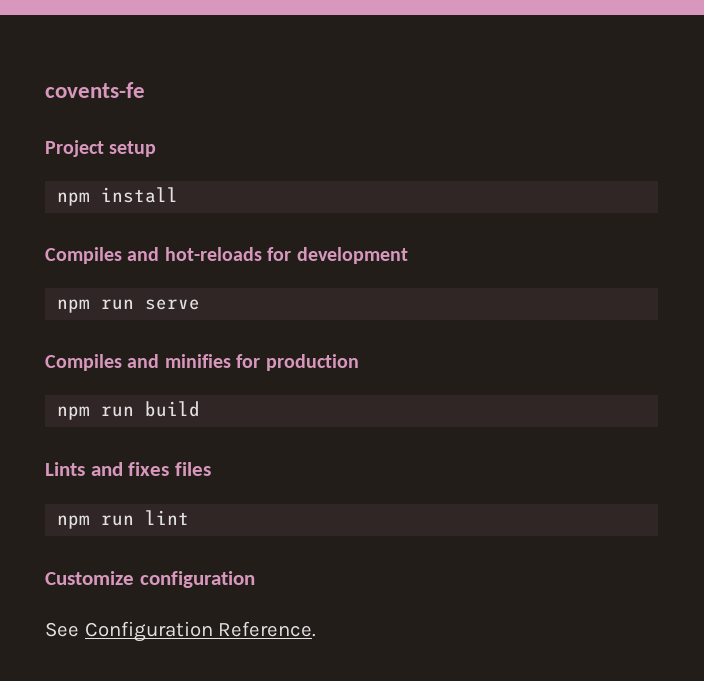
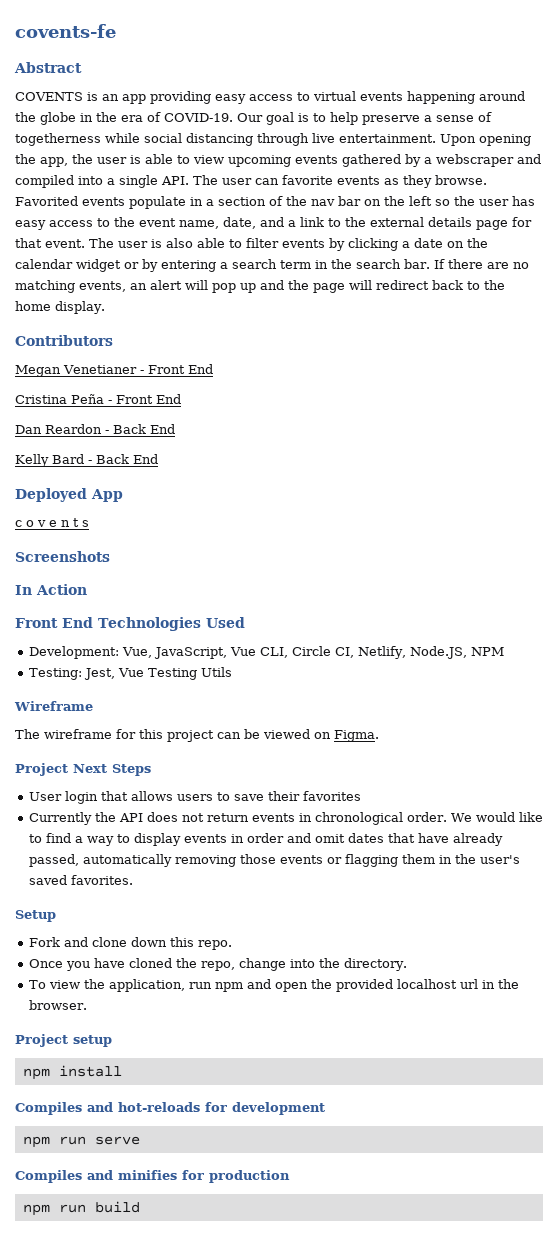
+ Abstract
+ COVENTS is an app providing easy access to virtual events happening around the globe in the era of COVID-19. Our goal is to help preserve a sense of togetherness while social distancing through live entertainment. Upon opening the app, the user is able to view upcoming events gathered by a webscraper and compiled into a single API. The user can favorite events as they browse. Favorited events populate in a section of the nav bar on the left so the user has easy access to the event name, date, and a link to the external details page for that event. The user is also able to filter events by clicking a date on the calendar widget or by entering a search term in the search bar. If there are no matching events, an alert will pop up and the page will redirect back to the home display.
+ Contributors
+ Megan Venetianer - Front End
+ Cristina Peña - Front End
+ Dan Reardon - Back End
+ Kelly Bard - Back End
+ Deployed App
+ c o v e n t s
+ Screenshots
+ In Action
+ Front End Technologies Used
+ Development: Vue, JavaScript, Vue CLI, Circle CI, Netlify, Node.JS, NPM
+ Testing: Jest, Vue Testing Utils
+ Wireframe
+ The wireframe for this project can be viewed on Figma.
+ Project Next Steps
+ User login that allows users to save their favorites
+ Currently the API does not return events in chronological order. We would like to find a way to display events in order and omit dates that have already passed, automatically removing those events or flagging them in the user's saved favorites.
+ Setup
+ Fork and clone down this repo.
+ Once you have cloned the repo, change into the directory.
+ To view the application, run npm and open the provided localhost url in the browser.
- Lints and fixes files
- npm run lint
- Customize configuration
- See Configuration Reference.

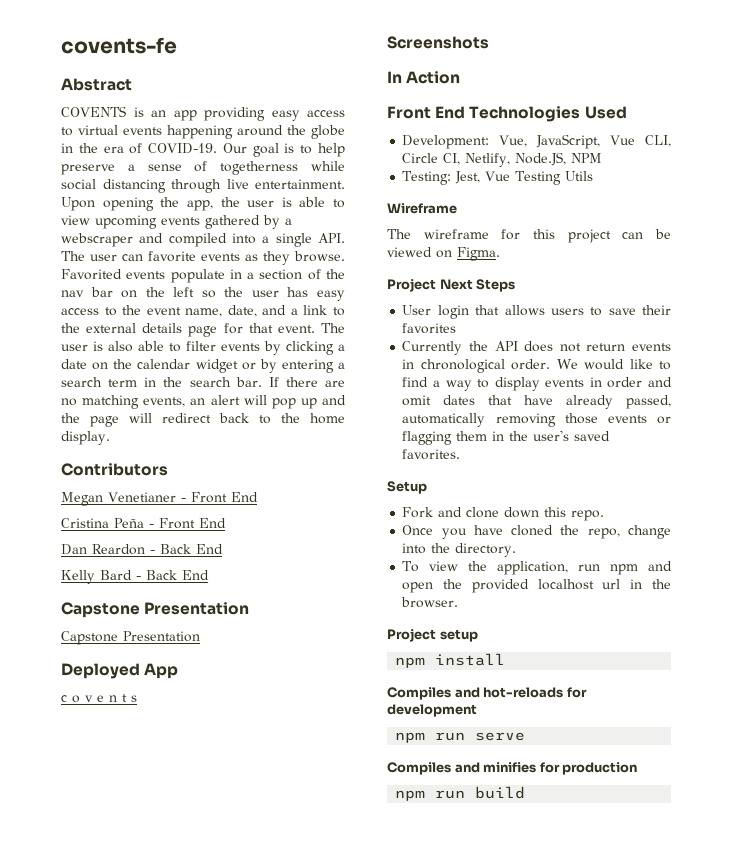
  Kelly Bard - Back End
+ Capstone Presentation
+ Capstone Presentation

